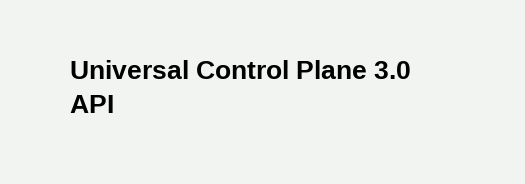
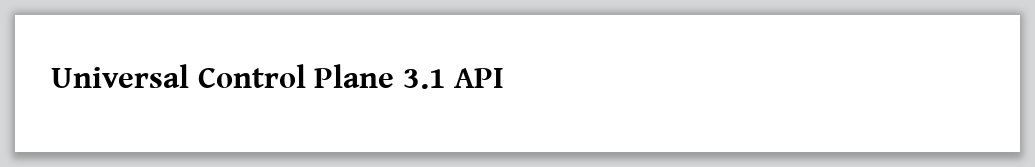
- Universal Control Plane 3.0 API
+ Universal Control Plane 3.1 API

